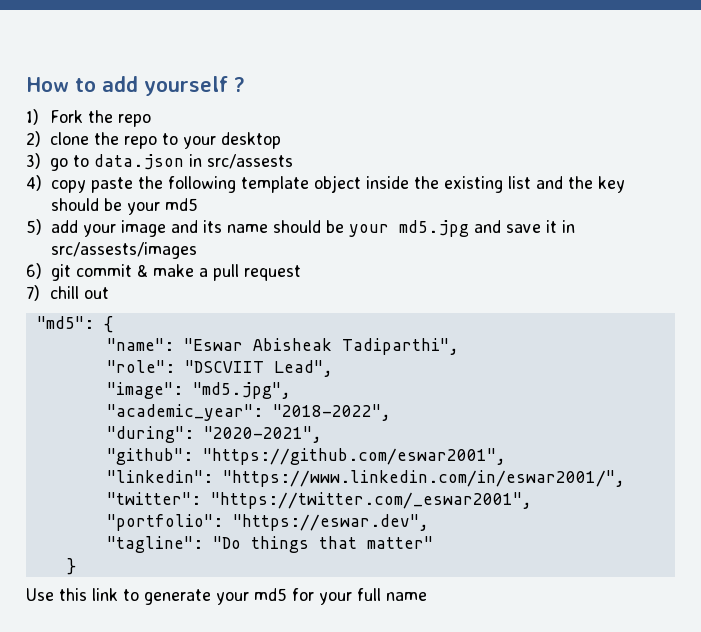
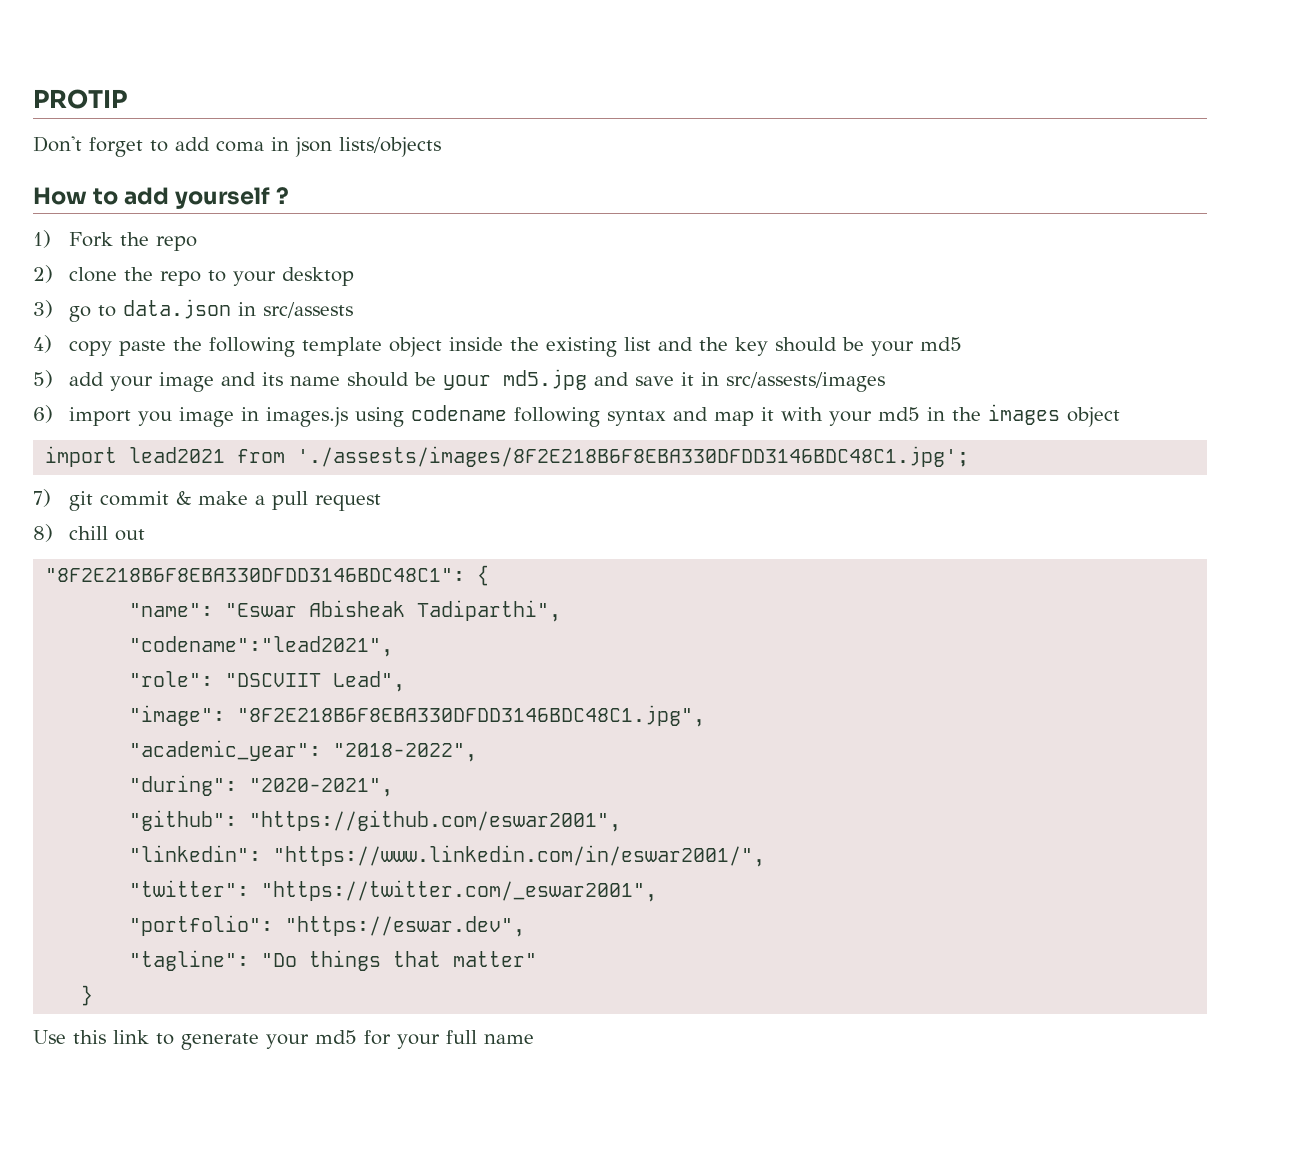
+ PROTIP
+ Don't forget to add coma in json lists/objects
- 6) git commit & make a pull request
+ 6) import you image in images.js using codename following syntax and map it with your md5 in the images object
+ import lead2021 from './assests/images/8F2E218B6F8EBA330DFDD3146BDC48C1.jpg';
+ 7) git commit & make a pull request
- 7) chill out
+ 8) chill out
- "md5": {
+ "8F2E218B6F8EBA330DFDD3146BDC48C1": {
+ "codename":"lead2021",
- "image": "md5.jpg",
+ "image": "8F2E218B6F8EBA330DFDD3146BDC48C1.jpg",

